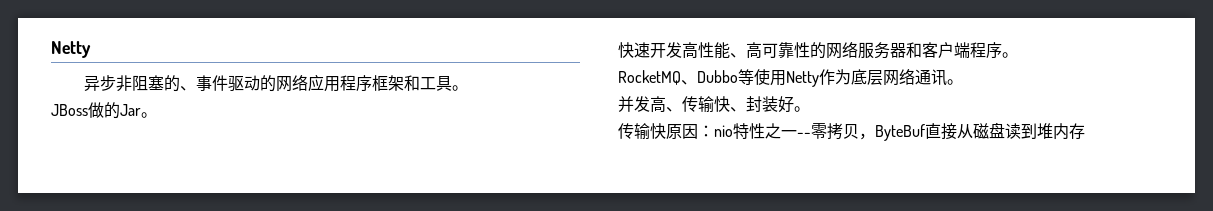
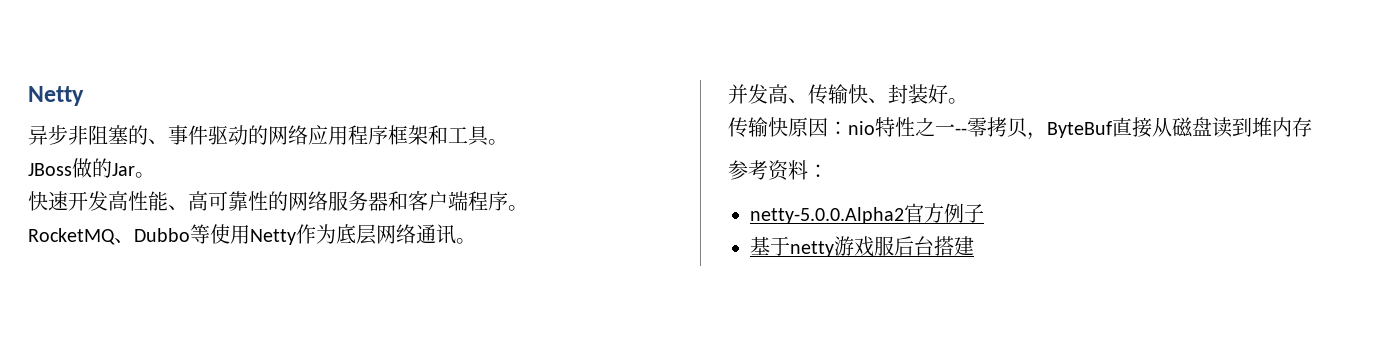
+ 参考资料：
+ netty-5.0.0.Alpha2官方例子
+ 基于netty游戏服后台搭建

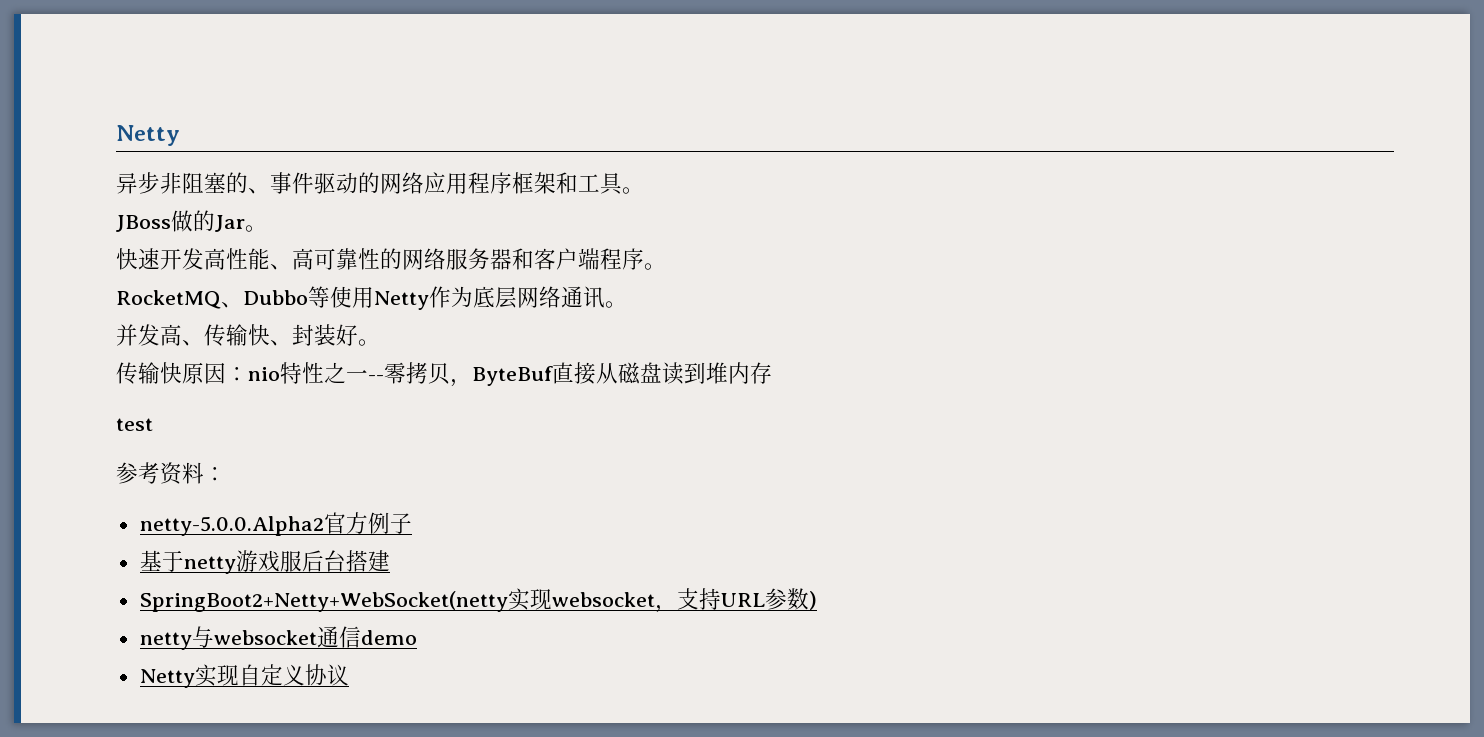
+ test
+ SpringBoot2+Netty+WebSocket(netty实现websocket，支持URL参数)
+ netty与websocket通信demo
+ Netty实现自定义协议

